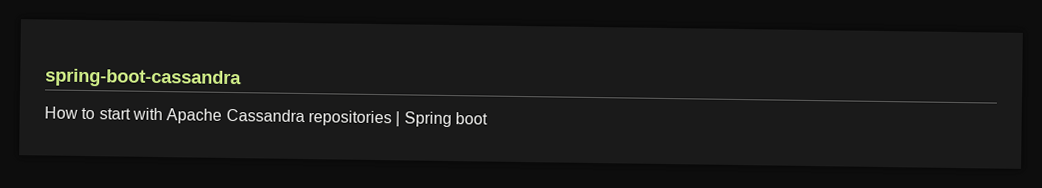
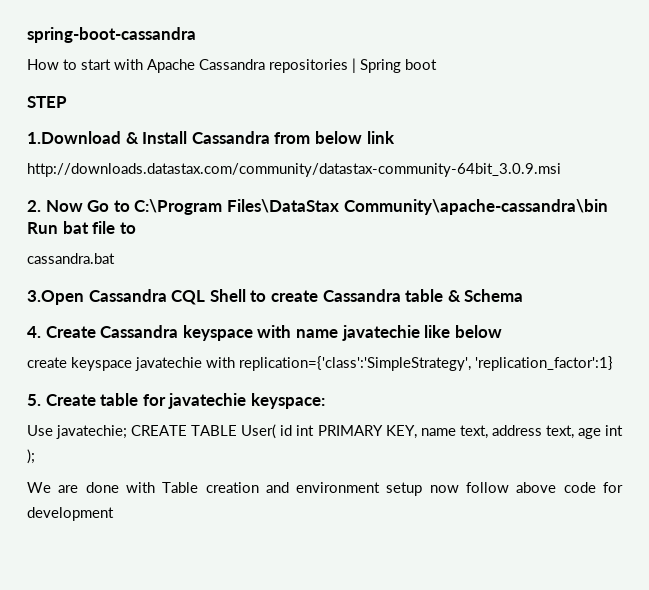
+ STEP
+ 1.Download & Install Cassandra from below link
+ http://downloads.datastax.com/community/datastax-community-64bit_3.0.9.msi
+ 2. Now Go to C:\Program Files\DataStax Community\apache-cassandra\bin Run bat file to
+ cassandra.bat
+ 3.Open Cassandra CQL Shell to create Cassandra table & Schema
+ 4. Create Cassandra keyspace with name javatechie like below
+ create keyspace javatechie with replication={'class':'SimpleStrategy', 'replication_factor':1}
+ 5. Create table for javatechie keyspace:
+ Use javatechie; CREATE TABLE User( id int PRIMARY KEY, name text, address text, age int );
+ We are done with Table creation and environment setup now follow above code for development

